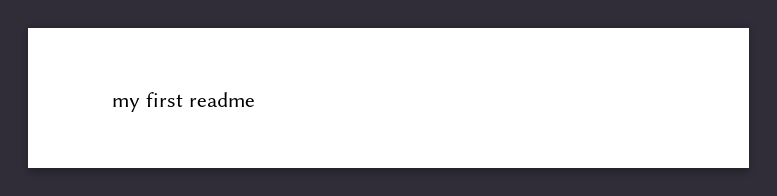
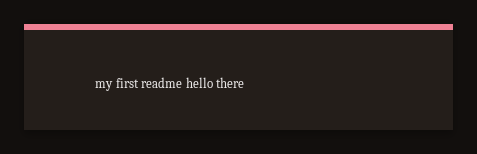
- my first readme
+ my first readme hello there

